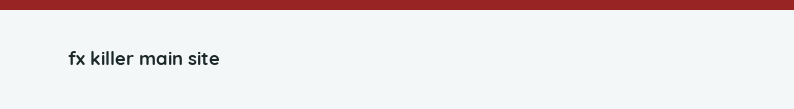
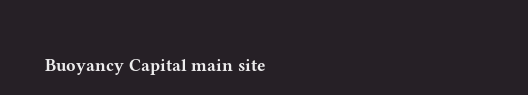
- fx killer main site
+ Buoyancy Capital main site

